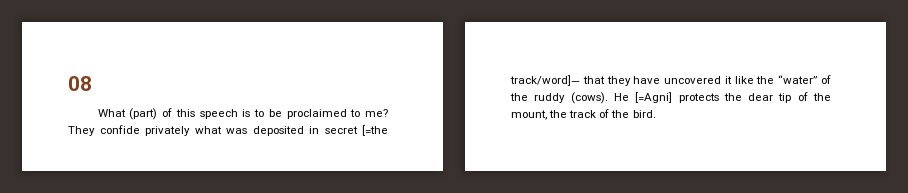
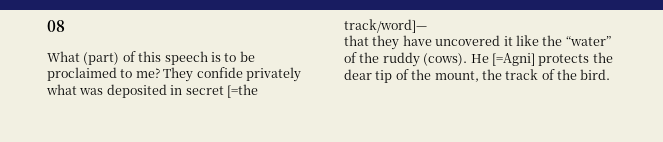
- They confide privately what was deposited in secret [=the track/word]— that they have uncovered it like the “water” of the ruddy (cows).
+ They confide privately what was deposited in secret [=the track/word]—
+ that they have uncovered it like the “water” of the ruddy (cows).

